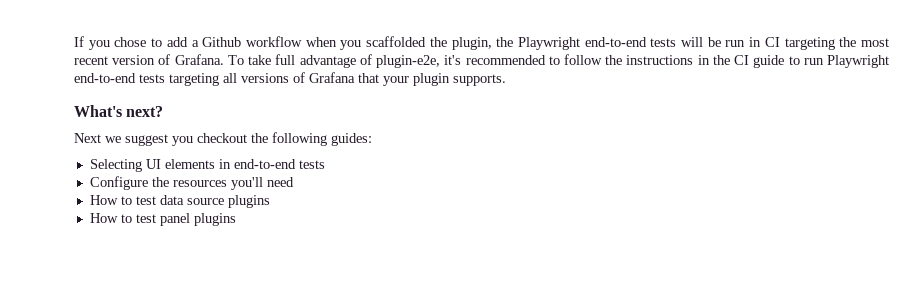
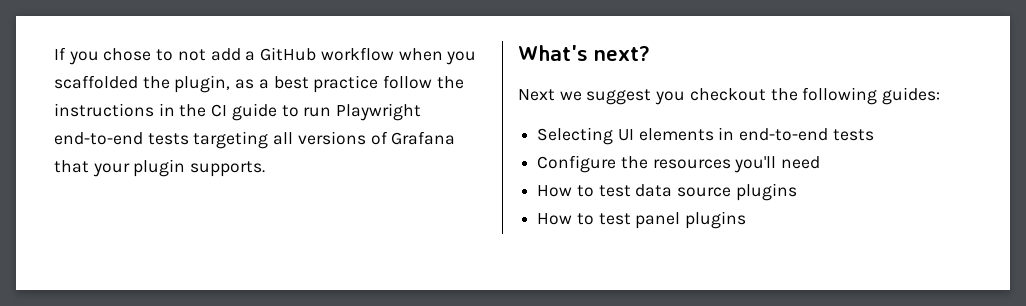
- If you chose to add a Github workflow when you scaffolded the plugin, the Playwright end-to-end tests will be run in CI targeting the most recent version of Grafana. To take full advantage of plugin-e2e, it's recommended to follow the instructions in the CI guide to run Playwright end-to-end tests targeting all versions of Grafana that your plugin supports.
+ If you chose to not add a GitHub workflow when you scaffolded the plugin, as a best practice follow the instructions in the CI guide to run Playwright end-to-end tests targeting all versions of Grafana that your plugin supports.

